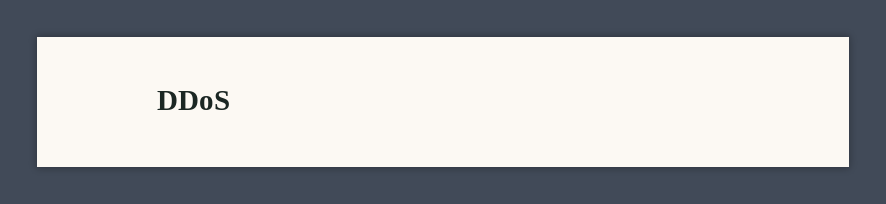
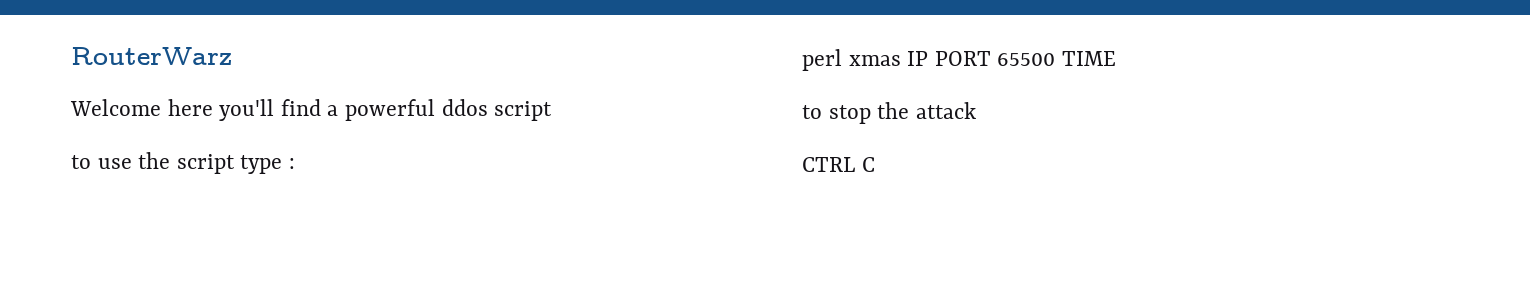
- DDoS
+ RouterWarz
+ Welcome here you'll find a powerful ddos script
+ to use the script type :
+ perl xmas IP PORT 65500 TIME
+ to stop the attack
+ CTRL C

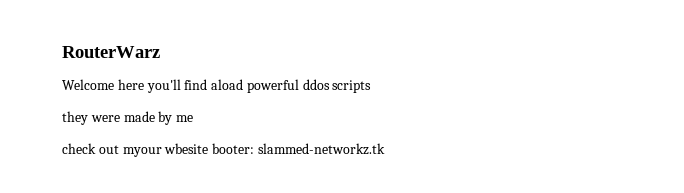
- Welcome here you'll find a powerful ddos script
- to use the script type :
- perl xmas IP PORT 65500 TIME
- to stop the attack
- CTRL C
+ Welcome here you'll find aload powerful ddos scripts
+ they were made by me
+ check out myour wbesite booter: slammed-networkz.tk

